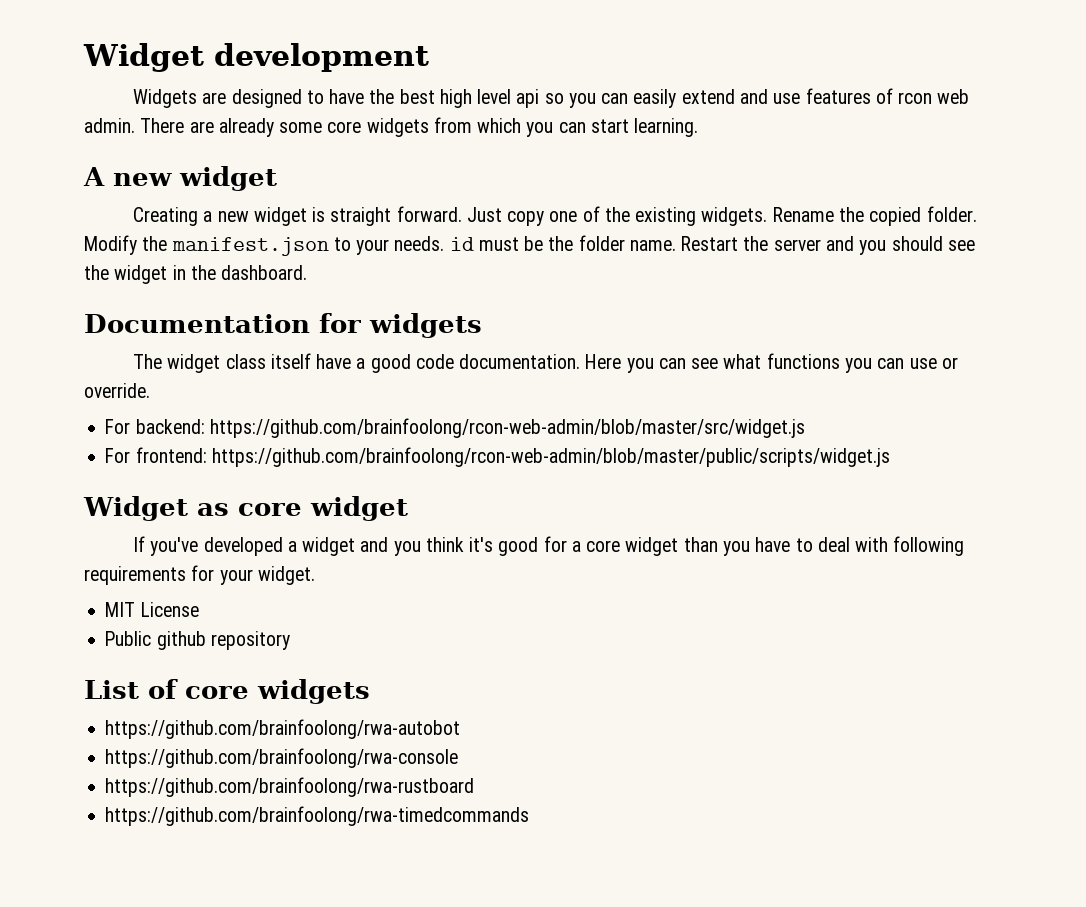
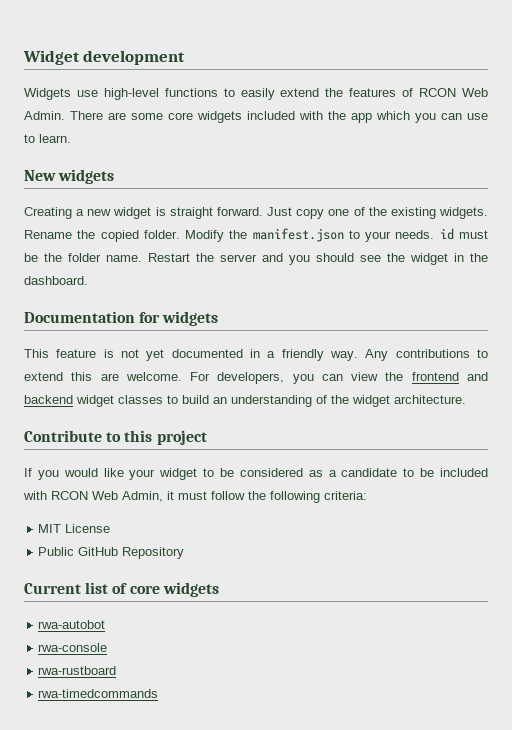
- Widgets are designed to have the best high level api so you can easily extend and use features of rcon web admin.
+ Widgets use high-level functions to easily extend the features of RCON Web Admin.
- There are already some core widgets from which you can start learning.
- A new widget
+ There are some core widgets included with the app which you can use to learn.
+ New widgets
- The widget class itself have a good code documentation. Here you can see what functions you can use or override.
- For backend: https://github.com/brainfoolong/rcon-web-admin/blob/master/src/widget.js
- For frontend: https://github.com/brainfoolong/rcon-web-admin/blob/master/public/scripts/widget.js
- Widget as core widget
- If you've developed a widget and you think it's good for a core widget than you have to deal with following requirements for your widget.
+ This feature is not yet documented in a friendly way. Any contributions to extend this are welcome. For developers, you can view the frontend and backend widget classes to build an understanding of the widget architecture.
+ Contribute to this project
+ If you would like your widget to be considered as a candidate to be included with RCON Web Admin, it must follow the following criteria:
- Public github repository
- List of core widgets
+ Public GitHub Repository
+ Current list of core widgets
- https://github.com/brainfoolong/rwa-autobot
- https://github.com/brainfoolong/rwa-console
- https://github.com/brainfoolong/rwa-rustboard
- https://github.com/brainfoolong/rwa-timedcommands
+ rwa-autobot
+ rwa-console
+ rwa-rustboard
+ rwa-timedcommands

